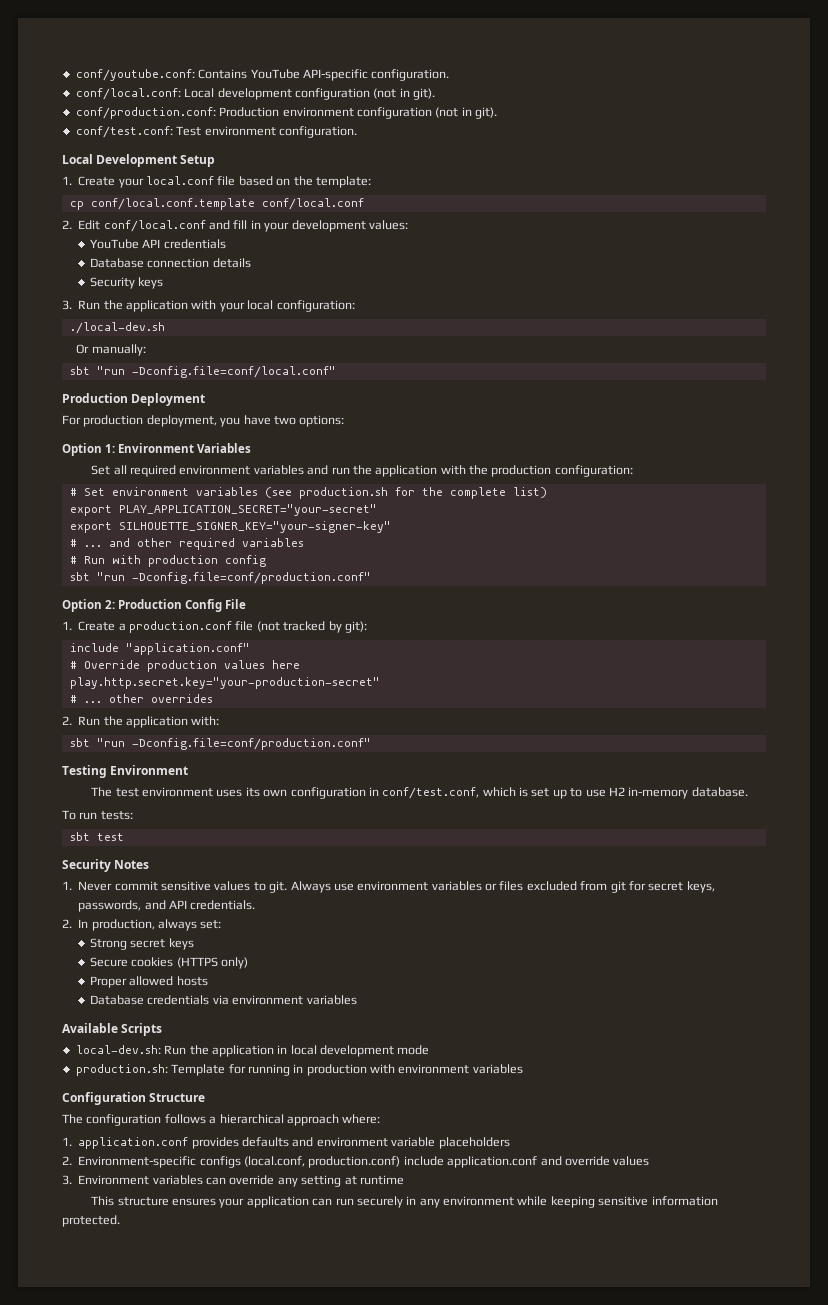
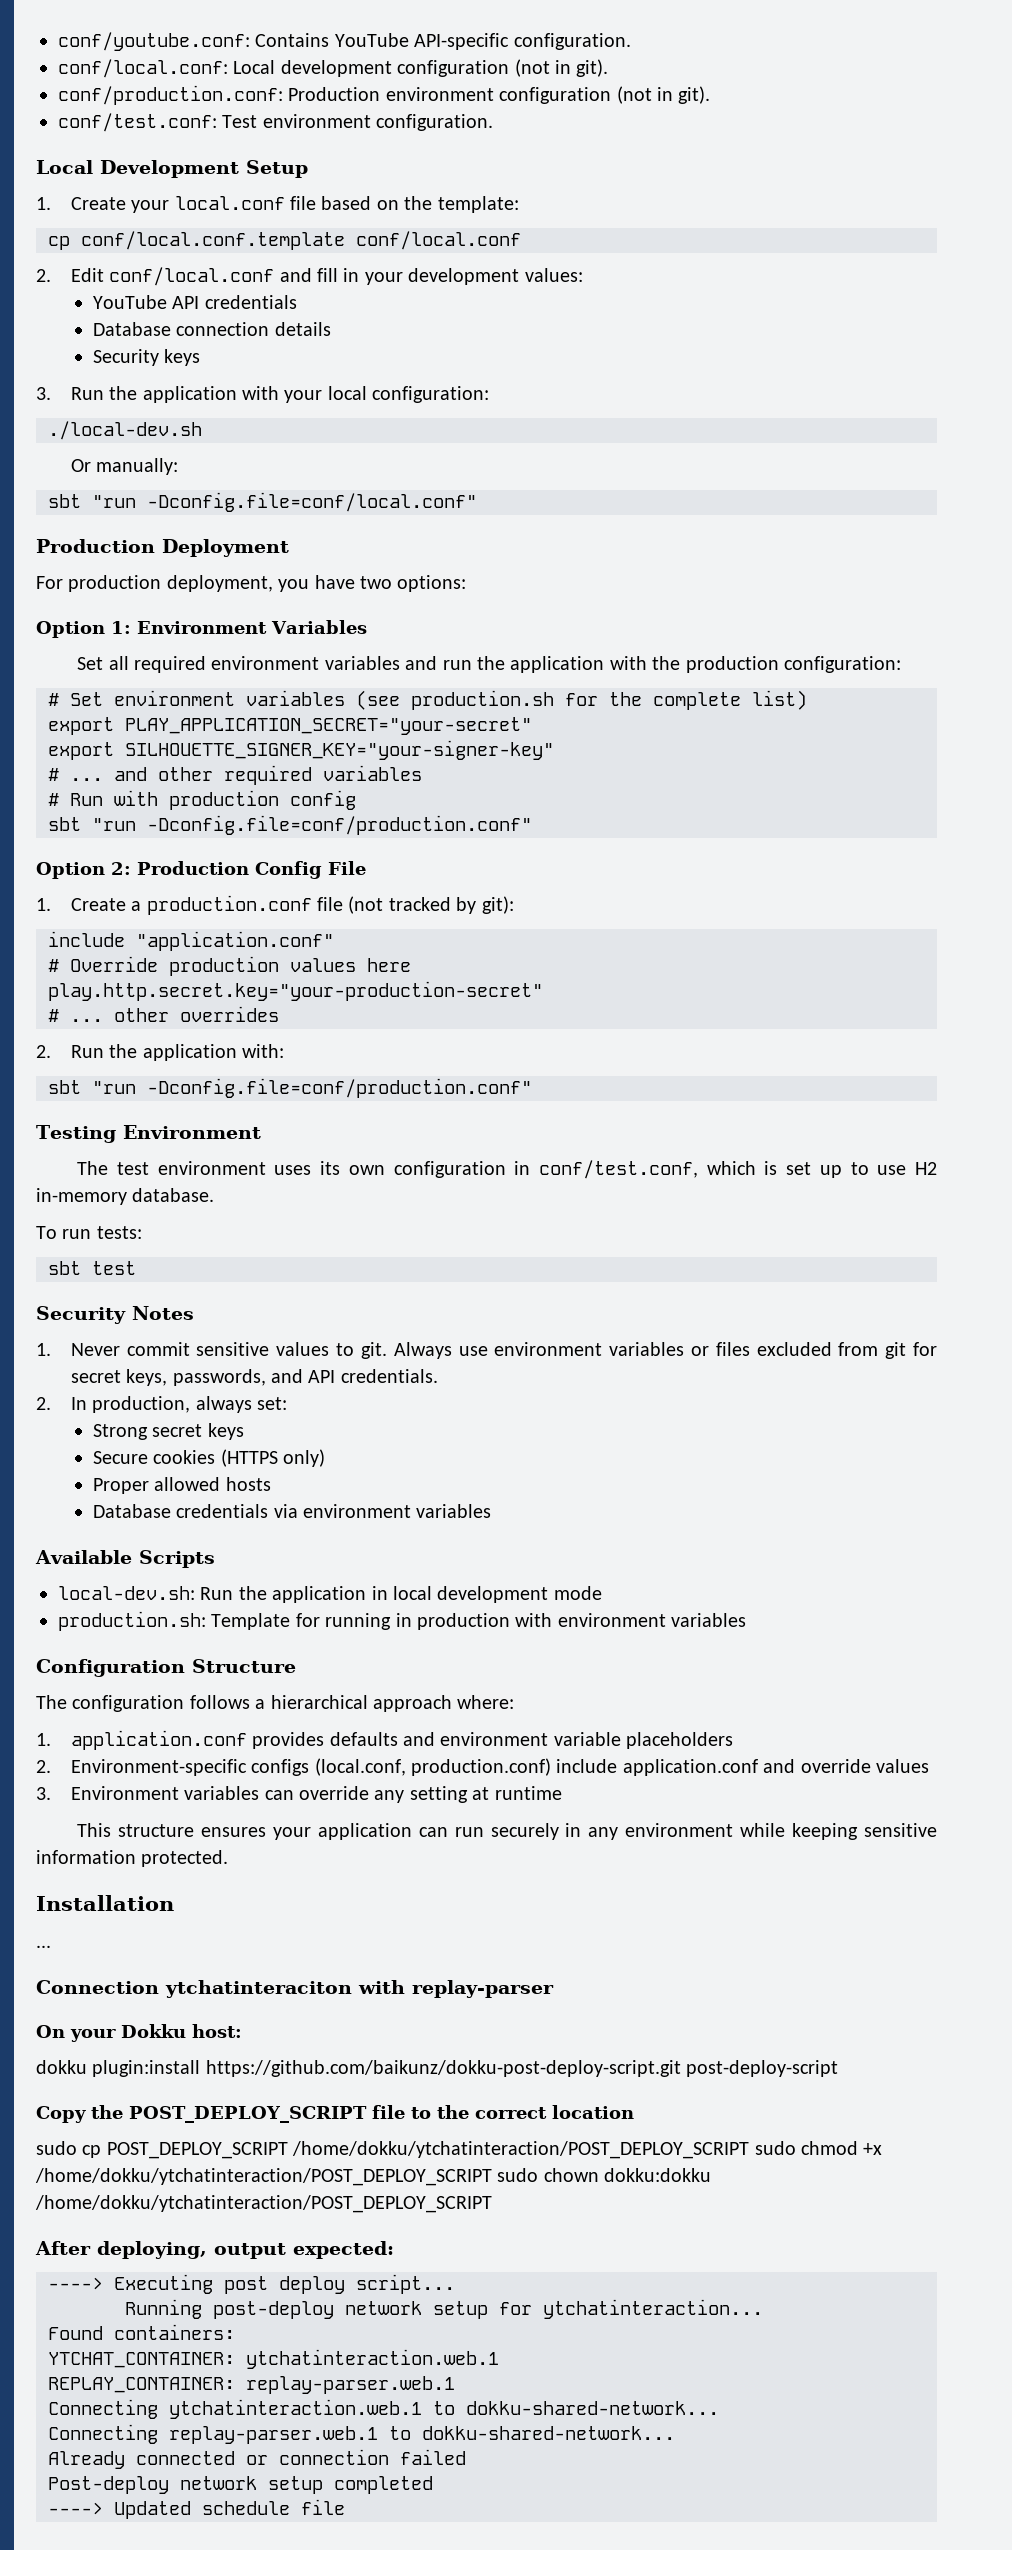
+ Installation
+ ...
+ Connection ytchatinteraciton with replay-parser
+ On your Dokku host:
+ dokku plugin:install https://github.com/baikunz/dokku-post-deploy-script.git post-deploy-script
+ Copy the POST_DEPLOY_SCRIPT file to the correct location
+ sudo cp POST_DEPLOY_SCRIPT /home/dokku/ytchatinteraction/POST_DEPLOY_SCRIPT sudo chmod +x /home/dokku/ytchatinteraction/POST_DEPLOY_SCRIPT sudo chown dokku:dokku /home/dokku/ytchatinteraction/POST_DEPLOY_SCRIPT
+ After deploying, output expected:
+ ----> Executing post deploy script...
+ Running post-deploy network setup for ytchatinteraction...
+ Found containers:
+ YTCHAT_CONTAINER: ytchatinteraction.web.1
+ REPLAY_CONTAINER: replay-parser.web.1
+ Connecting ytchatinteraction.web.1 to dokku-shared-network...
+ Connecting replay-parser.web.1 to dokku-shared-network...
+ Already connected or connection failed
+ Post-deploy network setup completed
+ ----> Updated schedule file

